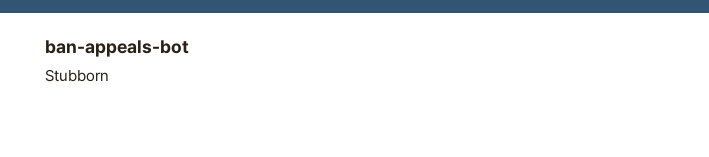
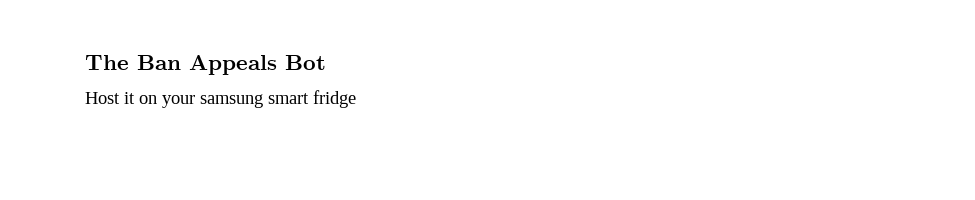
- ban-appeals-bot
- Stubborn
+ The Ban Appeals Bot
+ Host it on your samsung smart fridge

